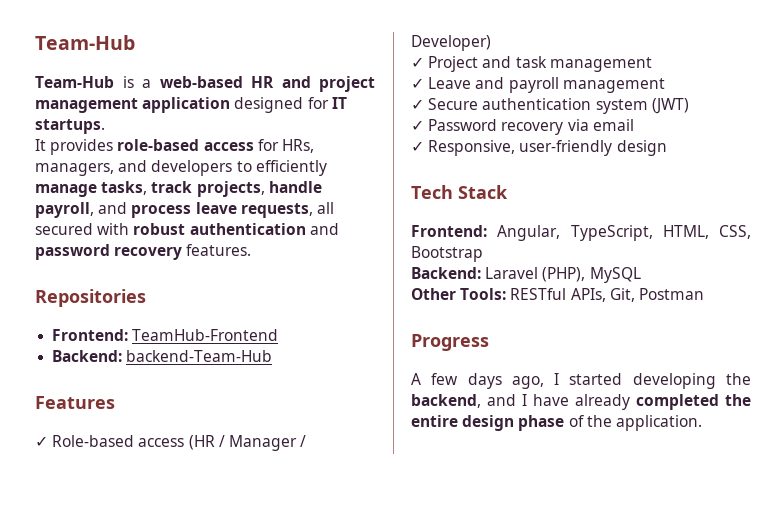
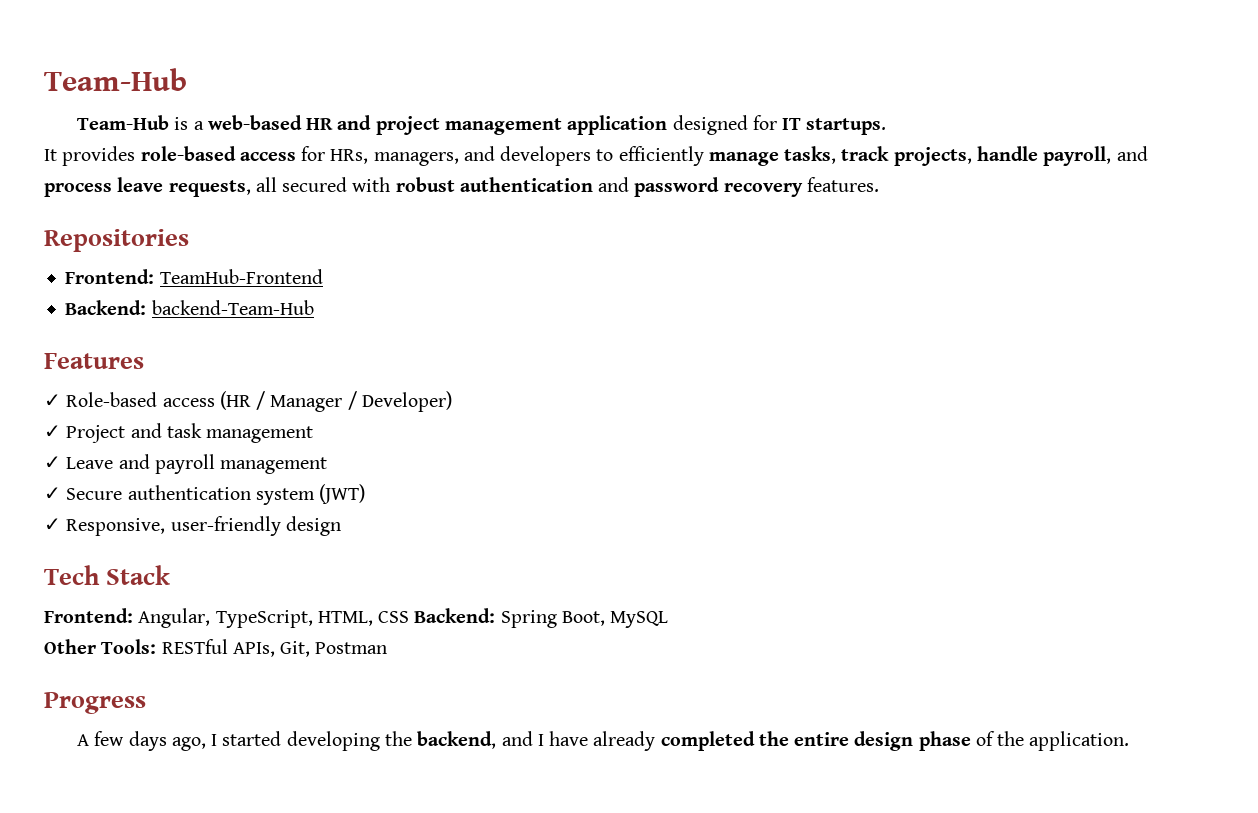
- ✓ Password recovery via email
- Frontend: Angular, TypeScript, HTML, CSS, Bootstrap
- Backend: Laravel (PHP), MySQL
+ Frontend: Angular, TypeScript, HTML, CSS Backend: Spring Boot, MySQL

